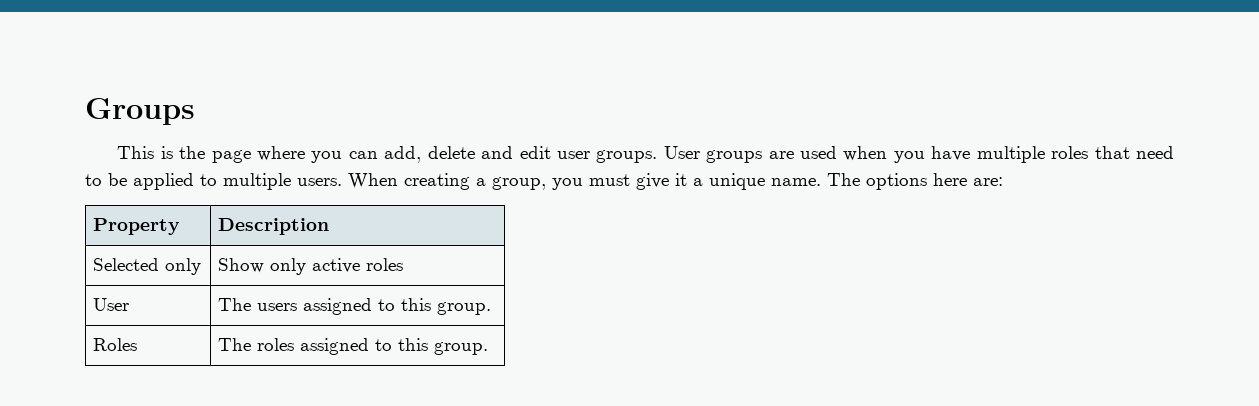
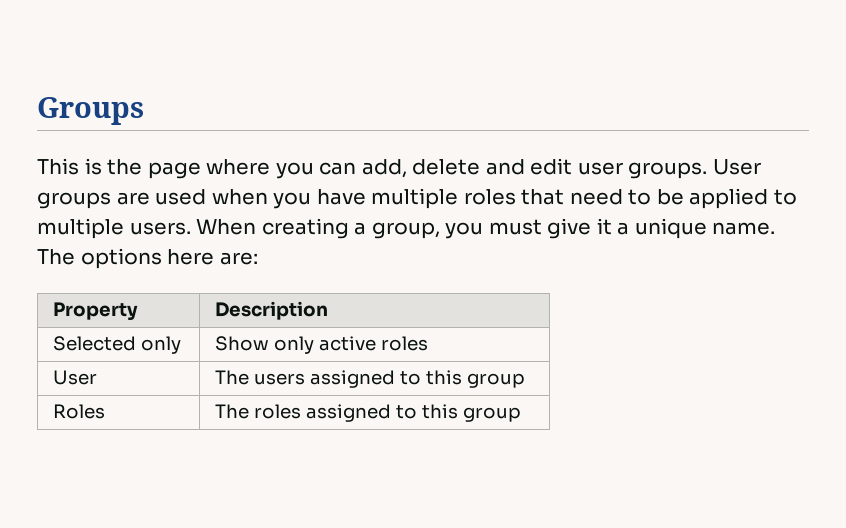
- User | The users assigned to this group.
+ User | The users assigned to this group
- Roles | The roles assigned to this group.
+ Roles | The roles assigned to this group

